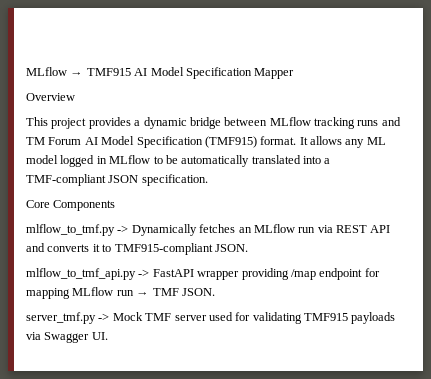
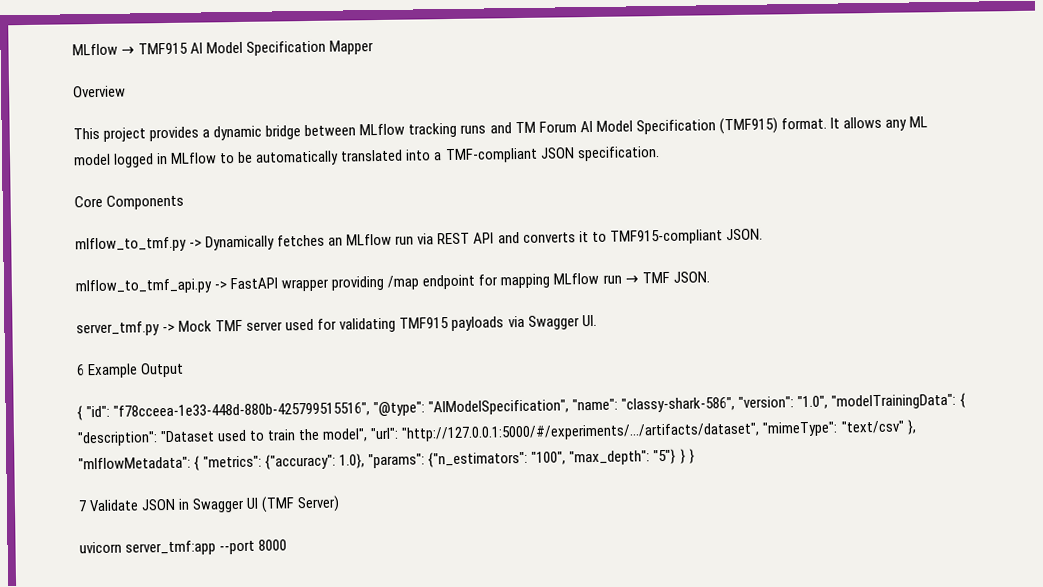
+ 6 Example Output
+ { "id": "f78cceea-1e33-448d-880b-425799515516", "@type": "AIModelSpecification", "name": "classy-shark-586", "version": "1.0", "modelTrainingData": { "description": "Dataset used to train the model", "url": "http://127.0.0.1:5000/#/experiments/.../artifacts/dataset", "mimeType": "text/csv" }, "mlflowMetadata": { "metrics": {"accuracy": 1.0}, "params": {"n_estimators": "100", "max_depth": "5"} } }
+ 7 Validate JSON in Swagger UI (TMF Server)
+ uvicorn server_tmf:app --port 8000

